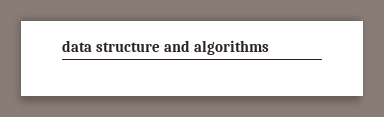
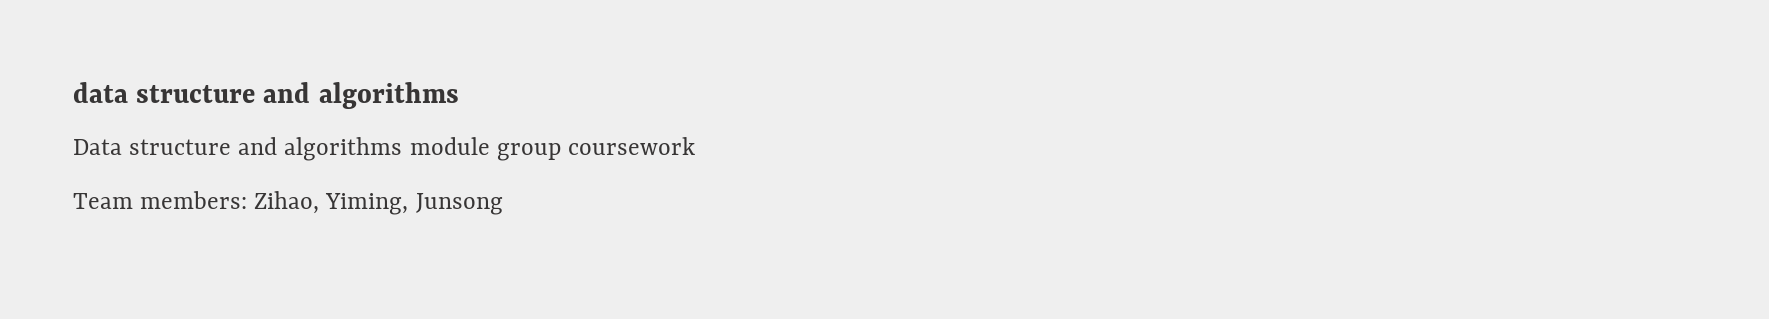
+ Data structure and algorithms module group coursework
+ Team members: Zihao, Yiming, Junsong

